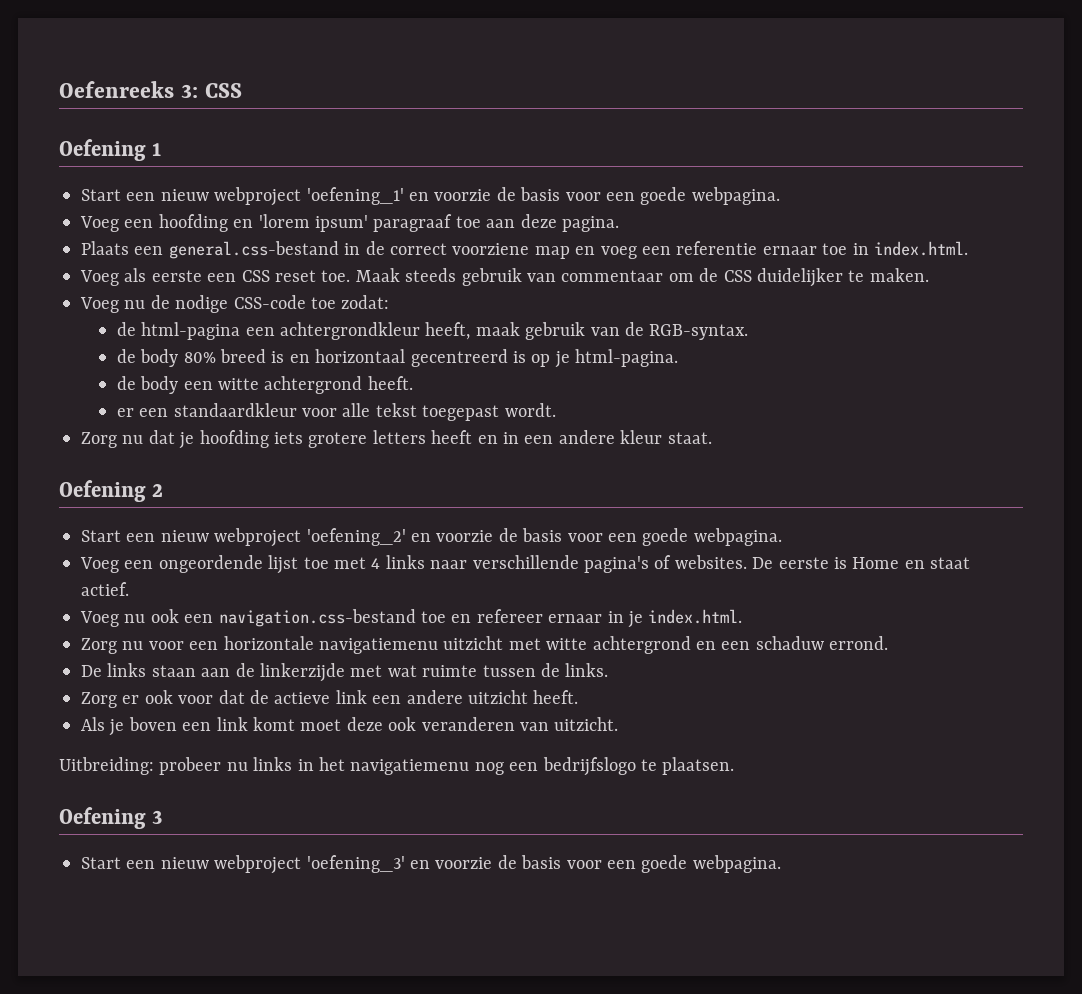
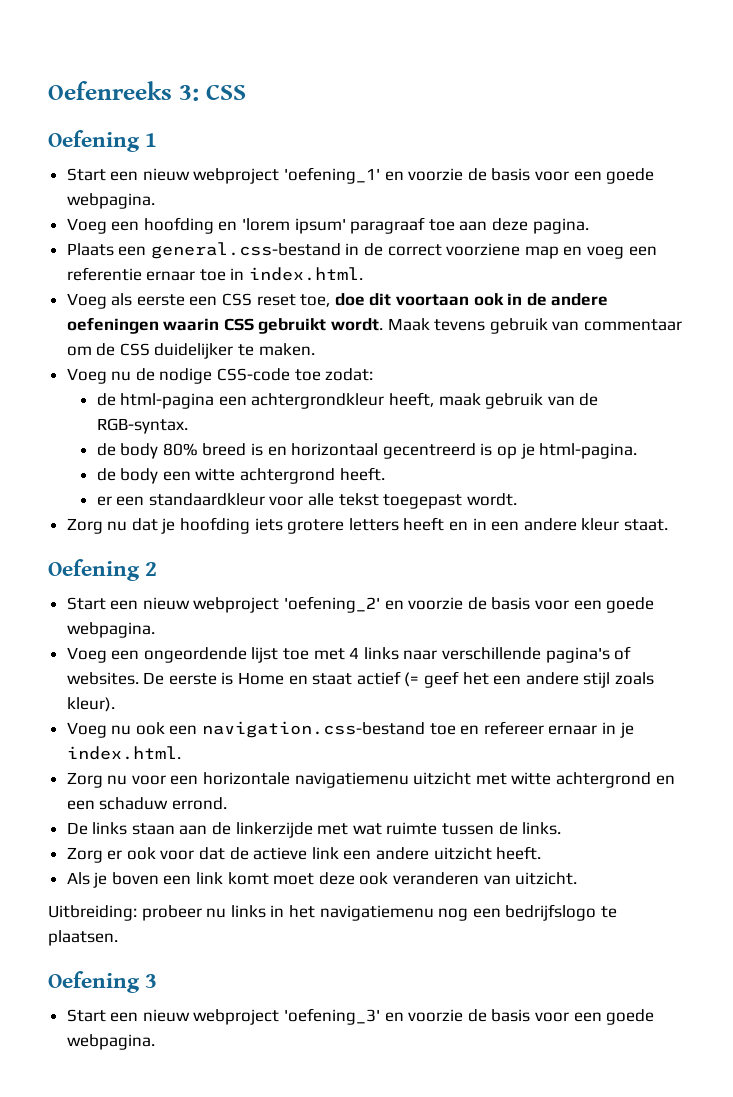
- Voeg als eerste een CSS reset toe. Maak steeds gebruik van commentaar om de CSS duidelijker te maken.
+ Voeg als eerste een CSS reset toe, doe dit voortaan ook in de andere oefeningen waarin CSS gebruikt wordt. Maak tevens gebruik van commentaar om de CSS duidelijker te maken.
- De eerste is Home en staat actief.
+ De eerste is Home en staat actief (= geef het een andere stijl zoals kleur).

